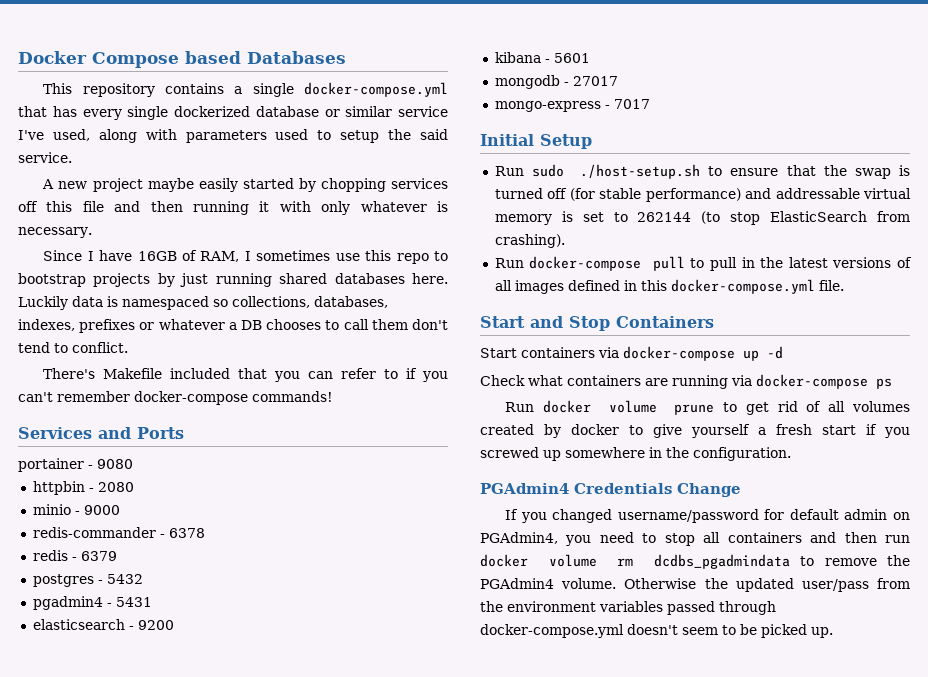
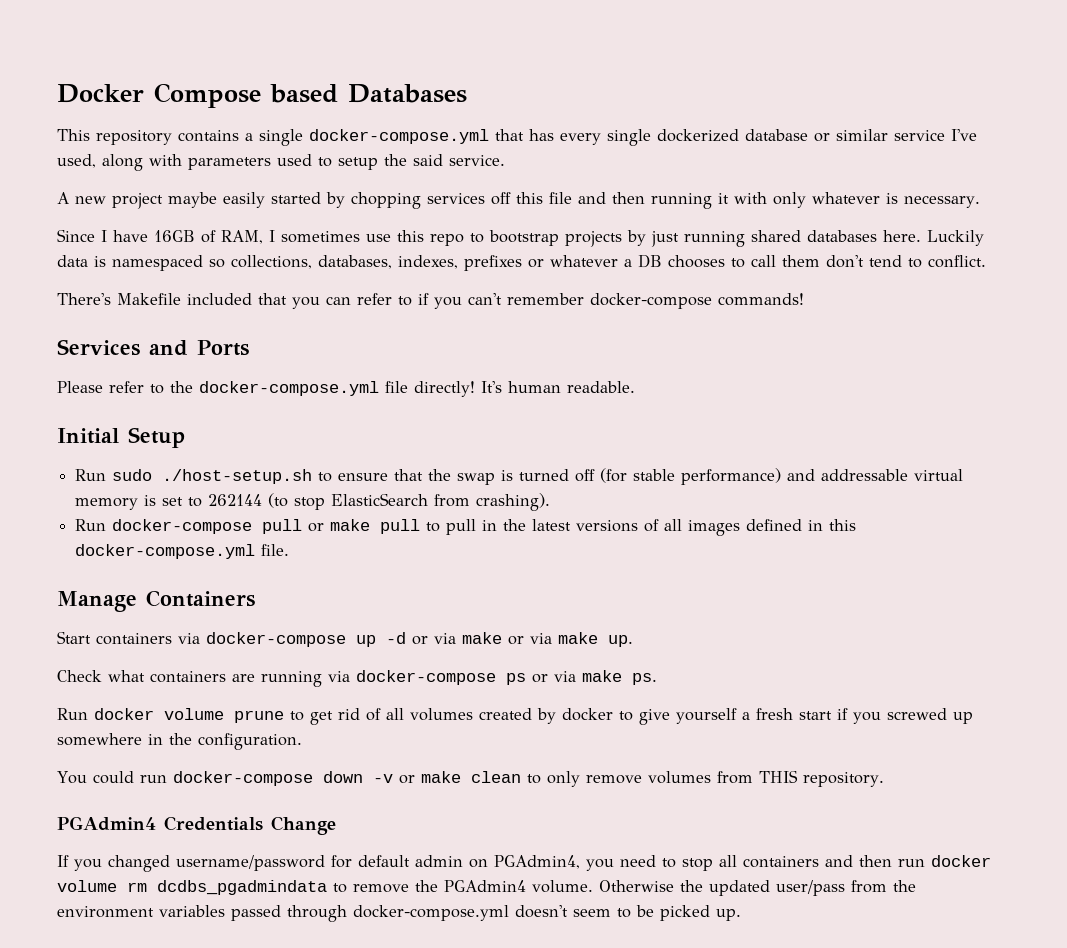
- portainer - 9080
- httpbin - 2080
- minio - 9000
- redis-commander - 6378
- redis - 6379
- postgres - 5432
- pgadmin4 - 5431
- elasticsearch - 9200
- kibana - 5601
- mongodb - 27017
- mongo-express - 7017
+ Please refer to the docker-compose.yml file directly! It's human readable.
- Run docker-compose pull to pull in the latest versions of all images defined in this docker-compose.yml file.
+ Run docker-compose pull or make pull to pull in the latest versions of all images defined in this docker-compose.yml file.
- Start and Stop Containers
+ Manage Containers
- Start containers via docker-compose up -d
+ Start containers via docker-compose up -d or via make or via make up.
- Check what containers are running via docker-compose ps
+ Check what containers are running via docker-compose ps or via make ps.
+ You could run docker-compose down -v or make clean to only remove volumes from THIS repository.

